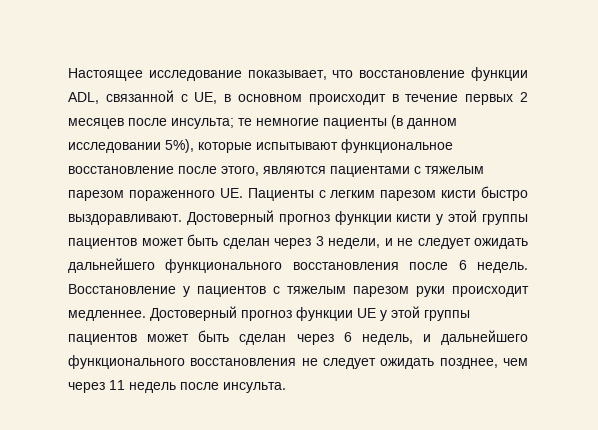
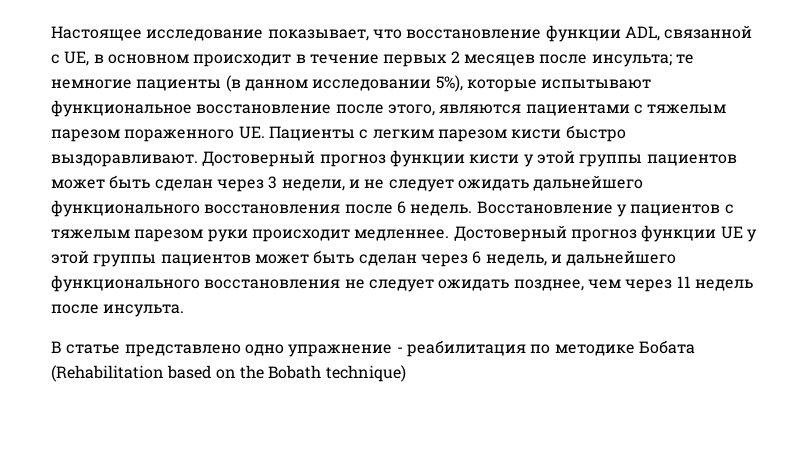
+ В статье представлено одно упражнение - реабилитация по методике Бобата (Rehabilitation based on the Bobath technique)

